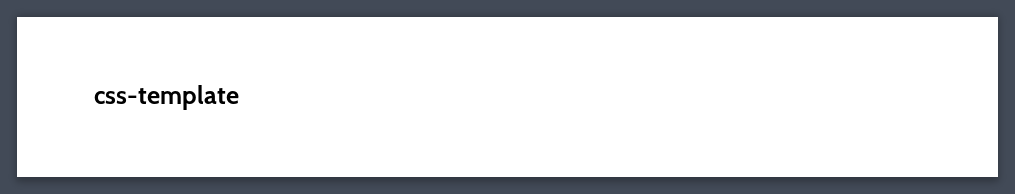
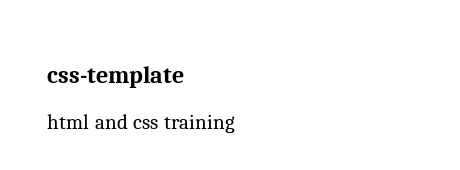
+ html and css training

